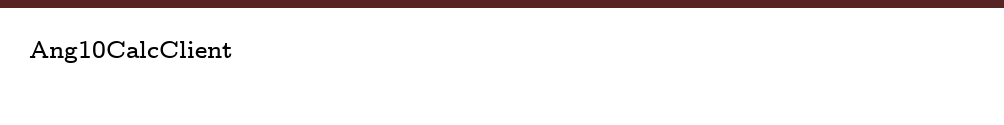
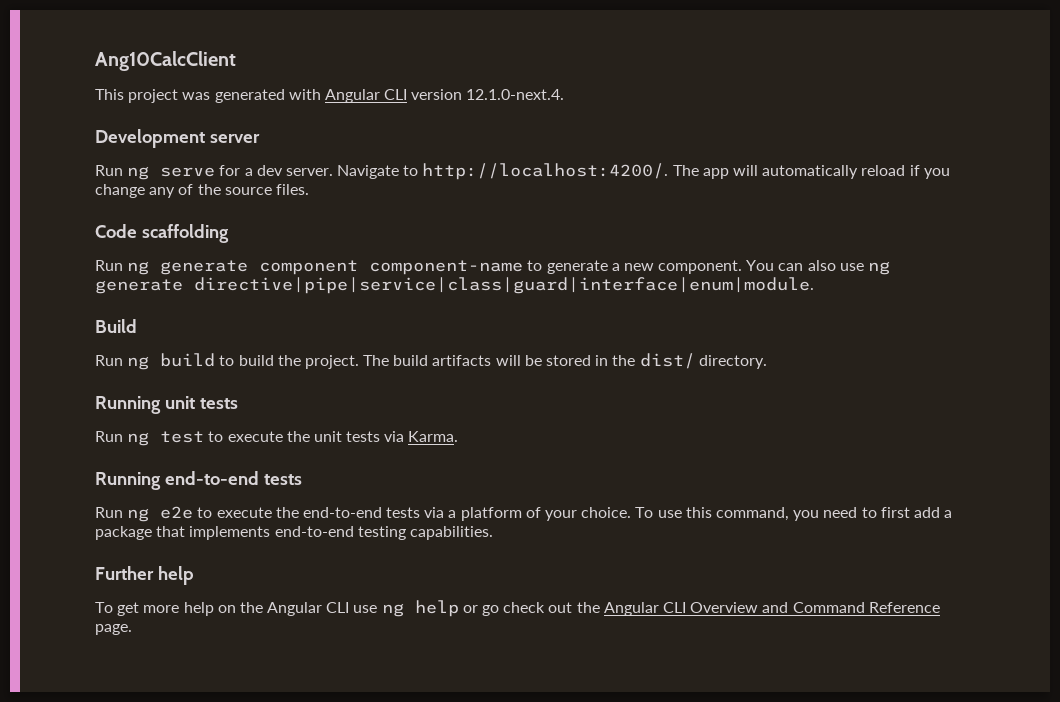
+ This project was generated with Angular CLI version 12.1.0-next.4.
+ Development server
+ Run ng serve for a dev server. Navigate to http://localhost:4200/. The app will automatically reload if you change any of the source files.
+ Code scaffolding
+ Run ng generate component component-name to generate a new component. You can also use ng generate directive|pipe|service|class|guard|interface|enum|module.
+ Build
+ Run ng build to build the project. The build artifacts will be stored in the dist/ directory.
+ Running unit tests
+ Run ng test to execute the unit tests via Karma.
+ Running end-to-end tests
+ Run ng e2e to execute the end-to-end tests via a platform of your choice. To use this command, you need to first add a package that implements end-to-end testing capabilities.
+ Further help
+ To get more help on the Angular CLI use ng help or go check out the Angular CLI Overview and Command Reference page.

